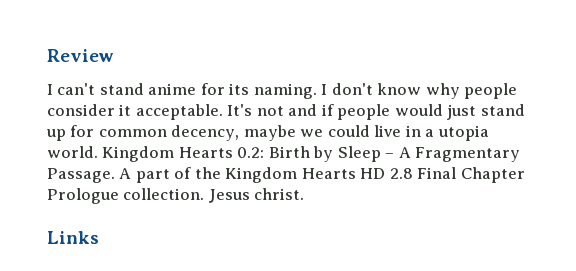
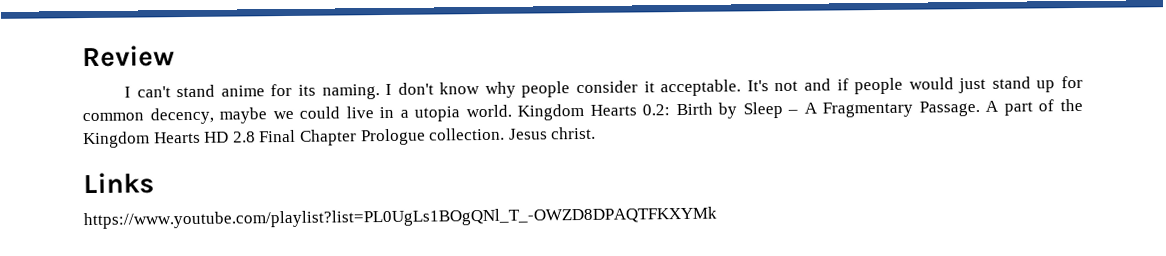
+ https://www.youtube.com/playlist?list=PL0UgLs1BOgQNl_T_-OWZD8DPAQTFKXYMk

